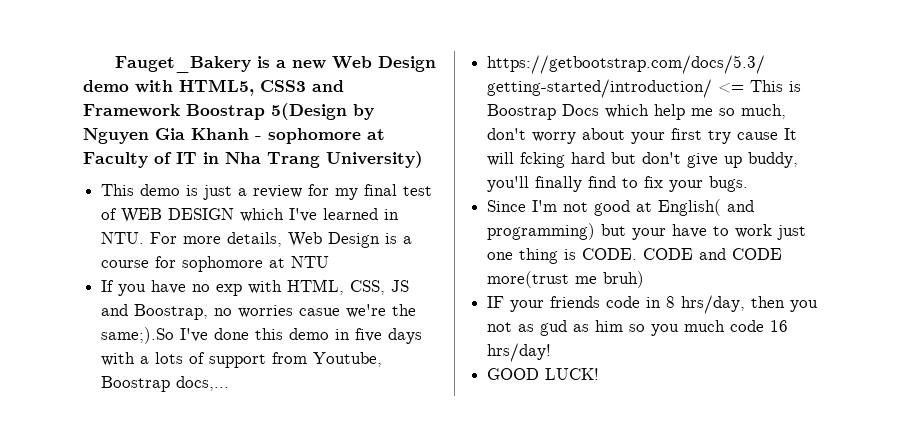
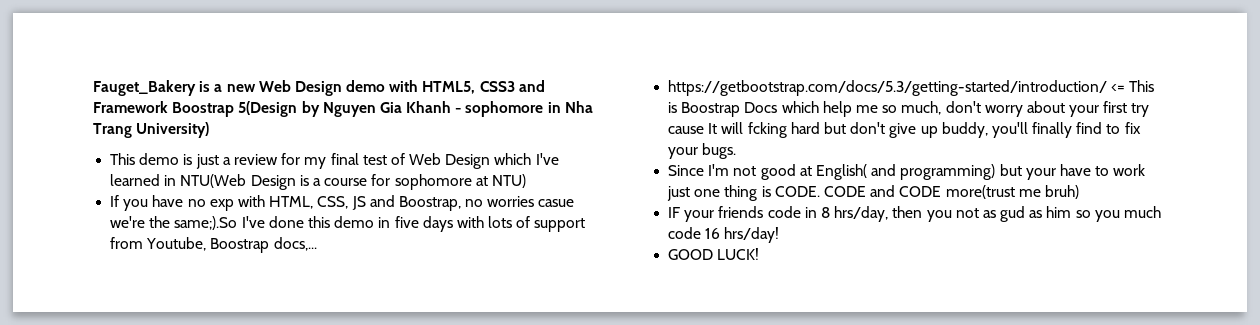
- Fauget_Bakery is a new Web Design demo with HTML5, CSS3 and Framework Boostrap 5(Design by Nguyen Gia Khanh - sophomore at Faculty of IT in Nha Trang University)
+ Fauget_Bakery is a new Web Design demo with HTML5, CSS3 and Framework Boostrap 5(Design by Nguyen Gia Khanh - sophomore in Nha Trang University)
- This demo is just a review for my final test of WEB DESIGN which I've learned in NTU. For more details, Web Design is a course for sophomore at NTU
+ This demo is just a review for my final test of Web Design which I've learned in NTU(Web Design is a course for sophomore at NTU)
- If you have no exp with HTML, CSS, JS and Boostrap, no worries casue we're the same;).So I've done this demo in five days with a lots of support from Youtube, Boostrap docs,...
+ If you have no exp with HTML, CSS, JS and Boostrap, no worries casue we're the same;).So I've done this demo in five days with lots of support from Youtube, Boostrap docs,...

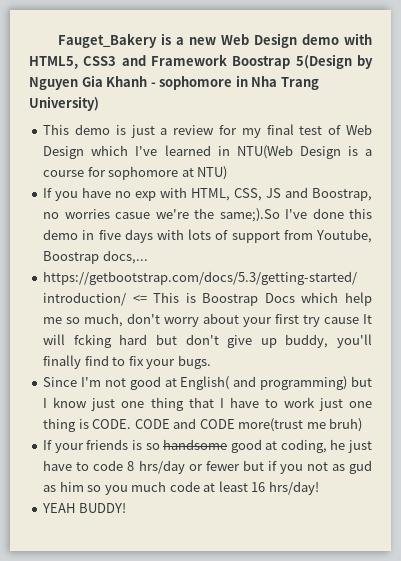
- Since I'm not good at English( and programming) but your have to work just one thing is CODE.
+ Since I'm not good at English( and programming) but I know just one thing that I have to work just one thing is CODE.
- IF your friends code in 8 hrs/day, then you not as gud as him so you much code 16 hrs/day!
+ If your friends is so handsome good at coding, he just have to code 8 hrs/day or fewer but if you not as gud as him so you much code at least 16 hrs/day!
- GOOD LUCK!
+ YEAH BUDDY!

